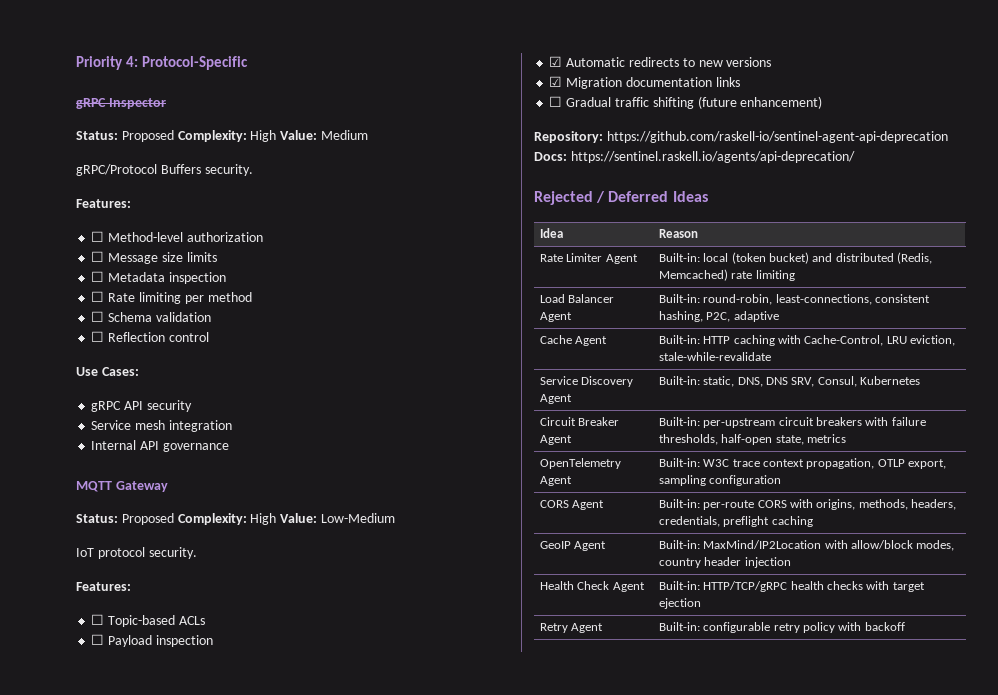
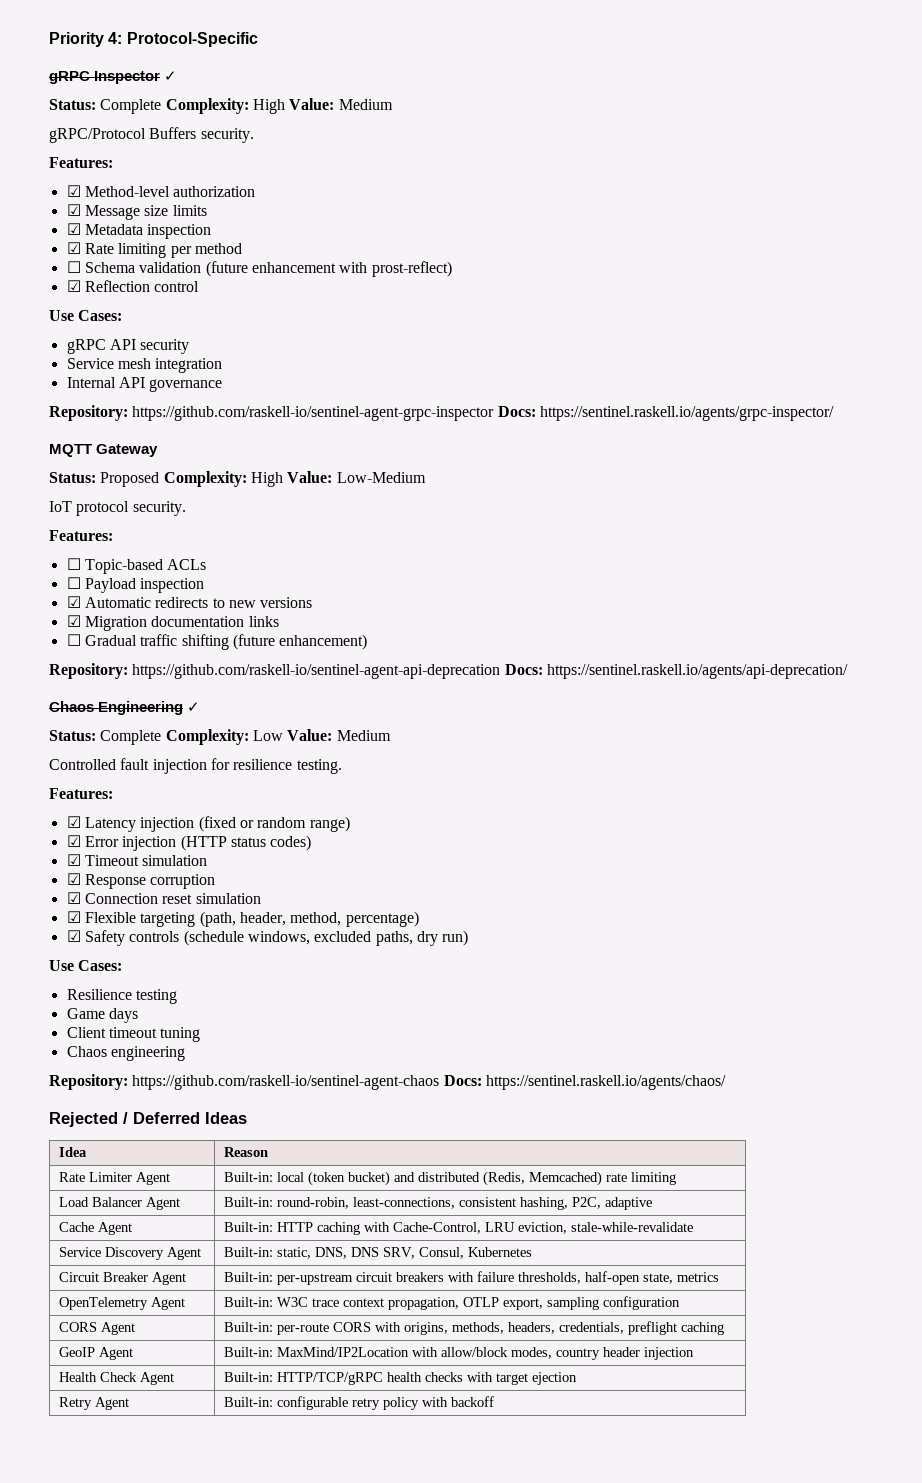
- gRPC Inspector
- Status: Proposed Complexity: High Value: Medium
+ gRPC Inspector ✓
+ Status: Complete Complexity: High Value: Medium
- ☐ Method-level authorization
+ ☑ Method-level authorization
- ☐ Message size limits
+ ☑ Message size limits
- ☐ Metadata inspection
+ ☑ Metadata inspection
- ☐ Rate limiting per method
+ ☑ Rate limiting per method
- ☐ Schema validation
- ☐ Reflection control
+ ☐ Schema validation (future enhancement with prost-reflect)
+ ☑ Reflection control
+ Repository: https://github.com/raskell-io/sentinel-agent-grpc-inspector Docs: https://sentinel.raskell.io/agents/grpc-inspector/
+ Chaos Engineering ✓
+ Status: Complete Complexity: Low Value: Medium
+ Controlled fault injection for resilience testing.
+ Features:
+ ☑ Latency injection (fixed or random range)
+ ☑ Error injection (HTTP status codes)
+ ☑ Timeout simulation
+ ☑ Response corruption
+ ☑ Connection reset simulation
+ ☑ Flexible targeting (path, header, method, percentage)
+ ☑ Safety controls (schedule windows, excluded paths, dry run)
+ Use Cases:
+ Resilience testing
+ Game days
+ Client timeout tuning
+ Chaos engineering
+ Repository: https://github.com/raskell-io/sentinel-agent-chaos Docs: https://sentinel.raskell.io/agents/chaos/

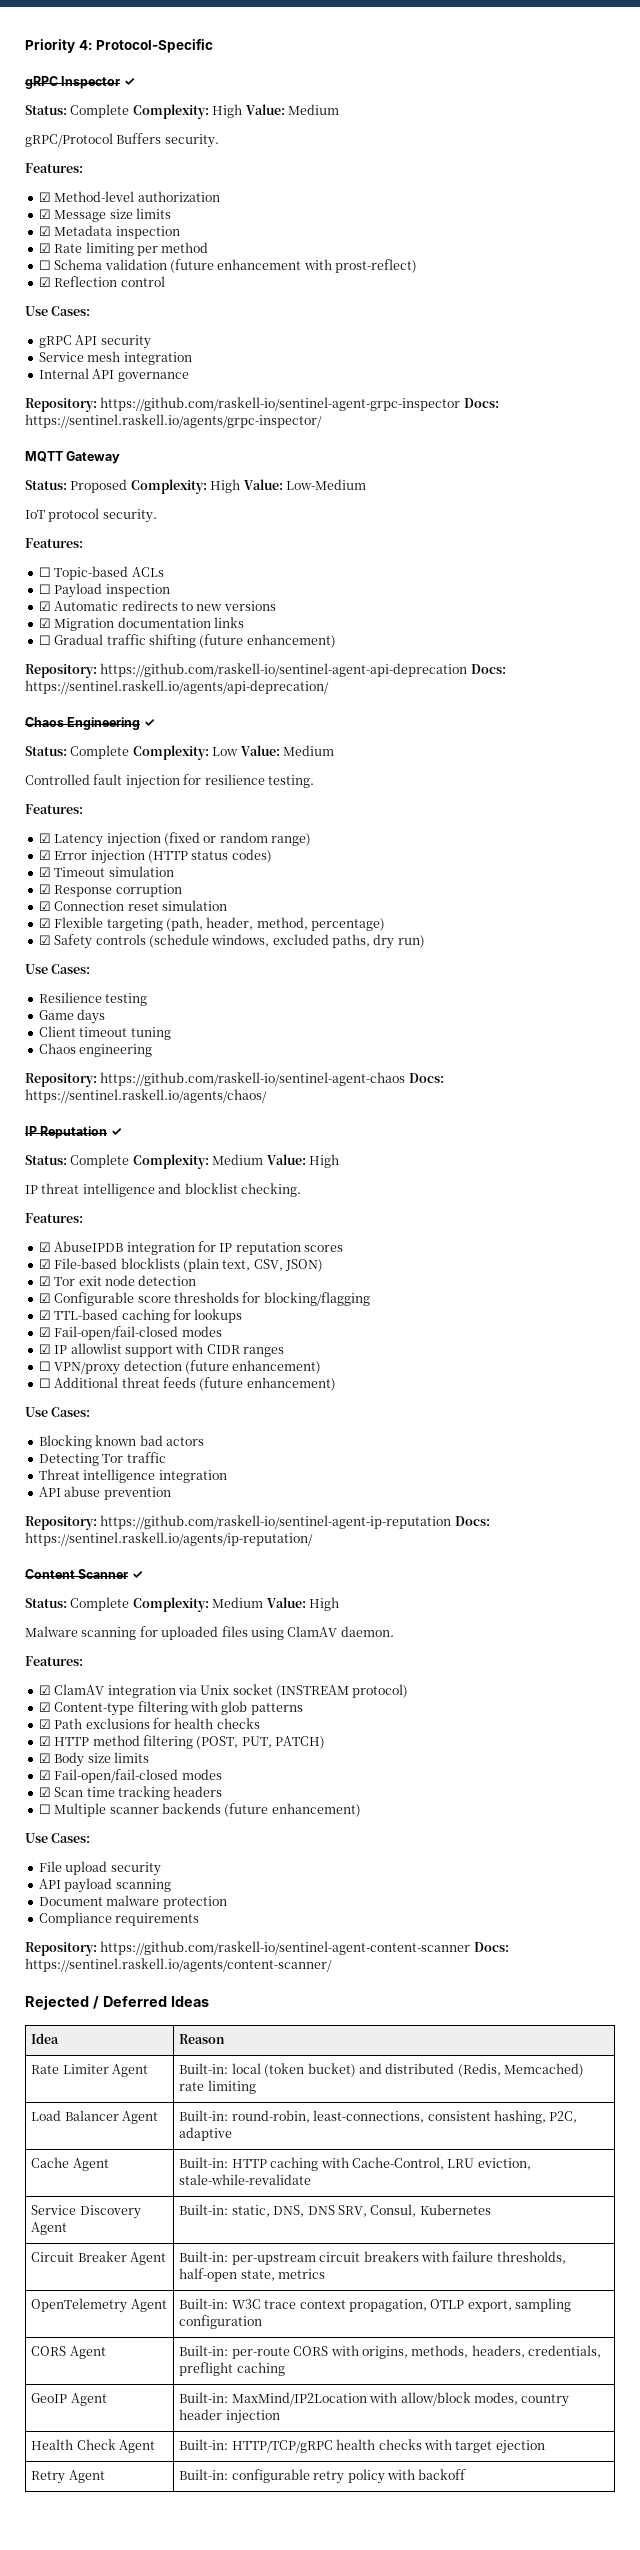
+ IP Reputation ✓
+ Status: Complete Complexity: Medium Value: High
+ IP threat intelligence and blocklist checking.
+ Features:
+ ☑ AbuseIPDB integration for IP reputation scores
+ ☑ File-based blocklists (plain text, CSV, JSON)
+ ☑ Tor exit node detection
+ ☑ Configurable score thresholds for blocking/flagging
+ ☑ TTL-based caching for lookups
+ ☑ Fail-open/fail-closed modes
+ ☑ IP allowlist support with CIDR ranges
+ ☐ VPN/proxy detection (future enhancement)
+ ☐ Additional threat feeds (future enhancement)
+ Use Cases:
+ Blocking known bad actors
+ Detecting Tor traffic
+ Threat intelligence integration
+ API abuse prevention
+ Repository: https://github.com/raskell-io/sentinel-agent-ip-reputation Docs: https://sentinel.raskell.io/agents/ip-reputation/
+ Content Scanner ✓
+ Status: Complete Complexity: Medium Value: High
+ Malware scanning for uploaded files using ClamAV daemon.
+ Features:
+ ☑ ClamAV integration via Unix socket (INSTREAM protocol)
+ ☑ Content-type filtering with glob patterns
+ ☑ Path exclusions for health checks
+ ☑ HTTP method filtering (POST, PUT, PATCH)
+ ☑ Body size limits
+ ☑ Fail-open/fail-closed modes
+ ☑ Scan time tracking headers
+ ☐ Multiple scanner backends (future enhancement)
+ Use Cases:
+ File upload security
+ API payload scanning
+ Document malware protection
+ Compliance requirements
+ Repository: https://github.com/raskell-io/sentinel-agent-content-scanner Docs: https://sentinel.raskell.io/agents/content-scanner/

